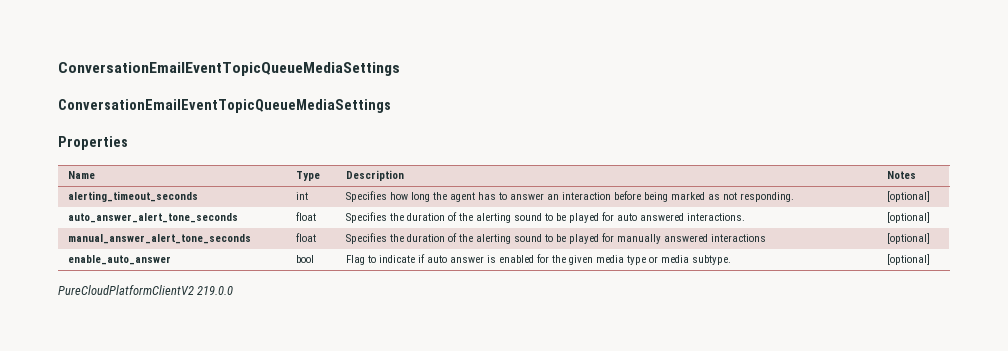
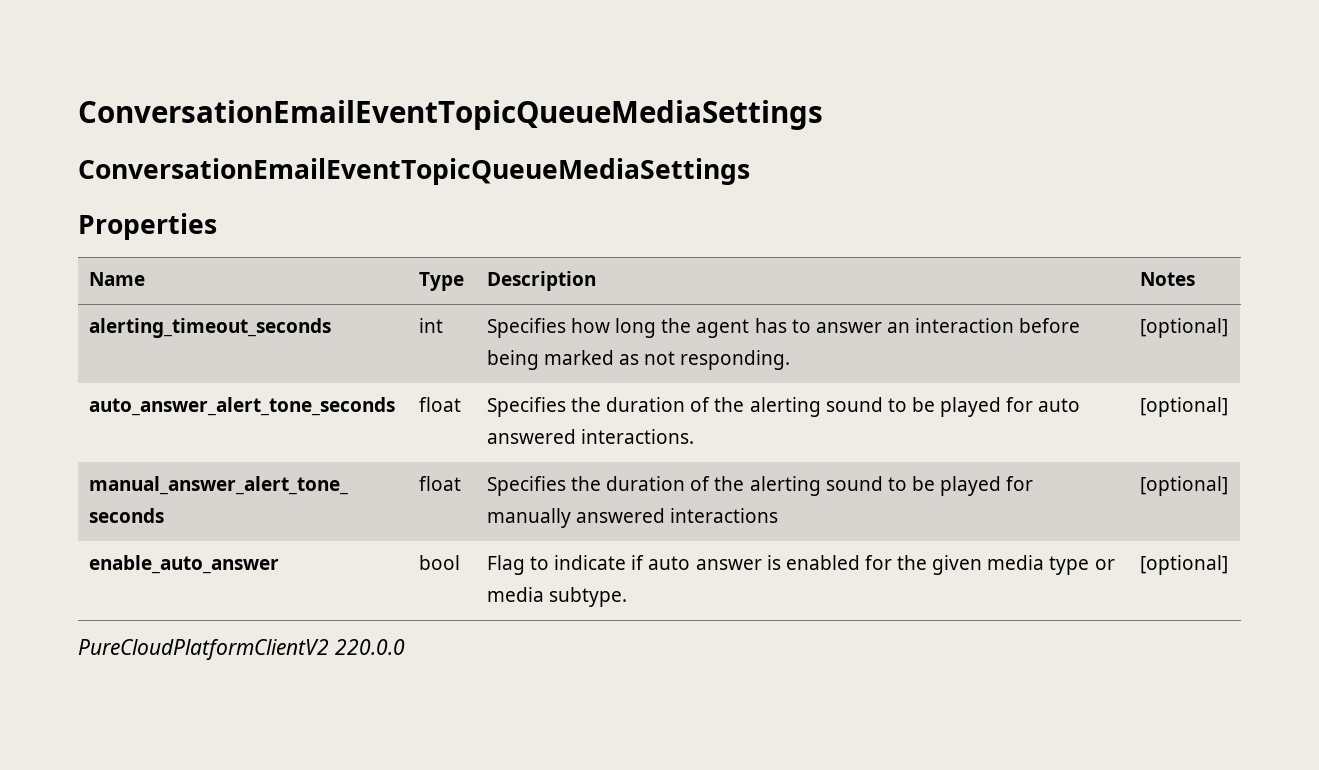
- PureCloudPlatformClientV2 219.0.0
+ PureCloudPlatformClientV2 220.0.0

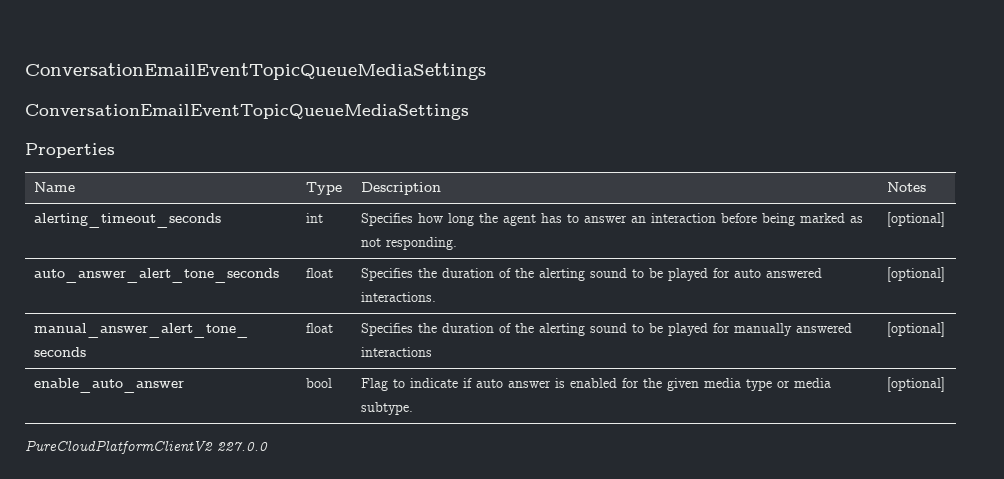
- PureCloudPlatformClientV2 220.0.0
+ PureCloudPlatformClientV2 227.0.0

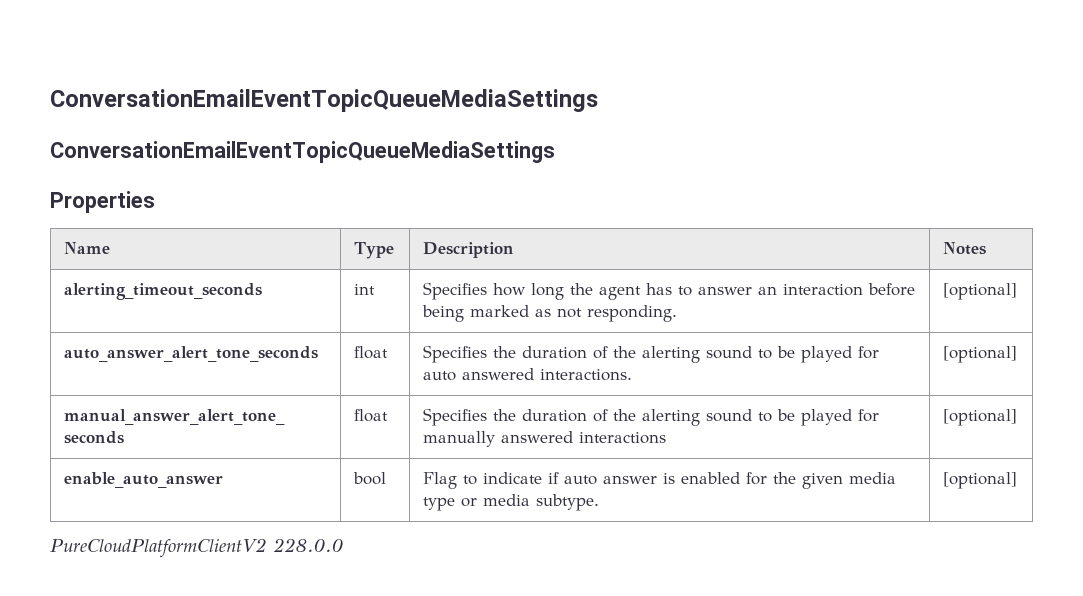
- PureCloudPlatformClientV2 227.0.0
+ PureCloudPlatformClientV2 228.0.0

